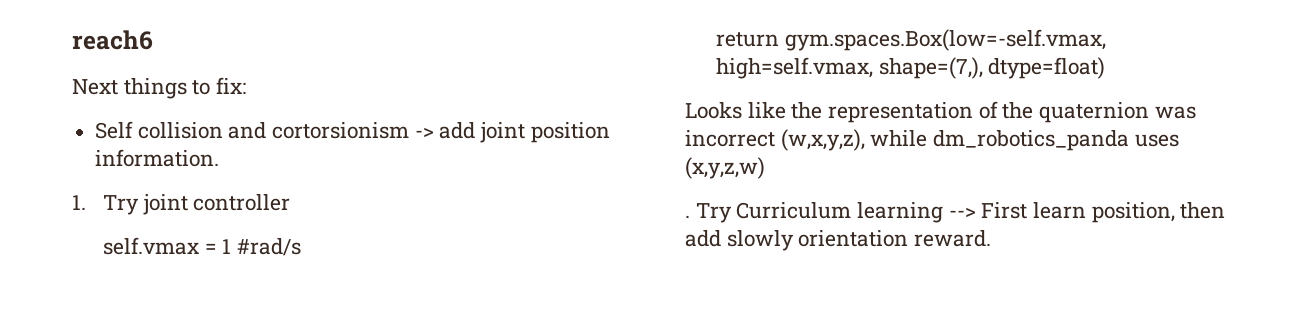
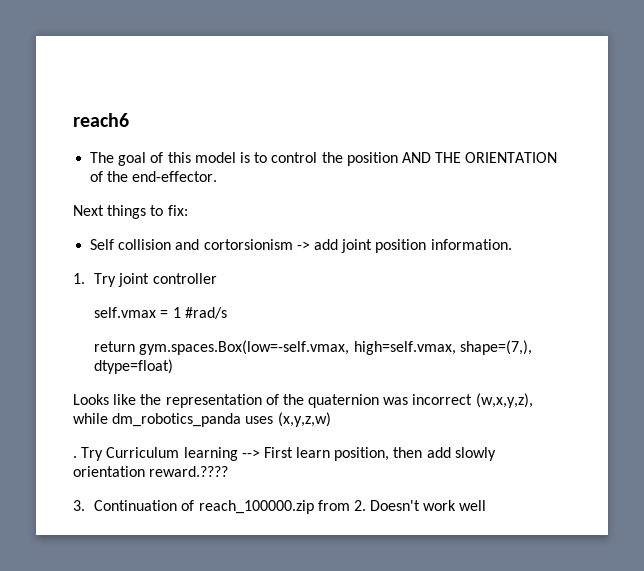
+ The goal of this model is to control the position AND THE ORIENTATION of the end-effector.
- Try Curriculum learning --> First learn position, then add slowly orientation reward.
+ Try Curriculum learning --> First learn position, then add slowly orientation reward.????
+ 3. Continuation of reach_100000.zip from 2. Doesn't work well

